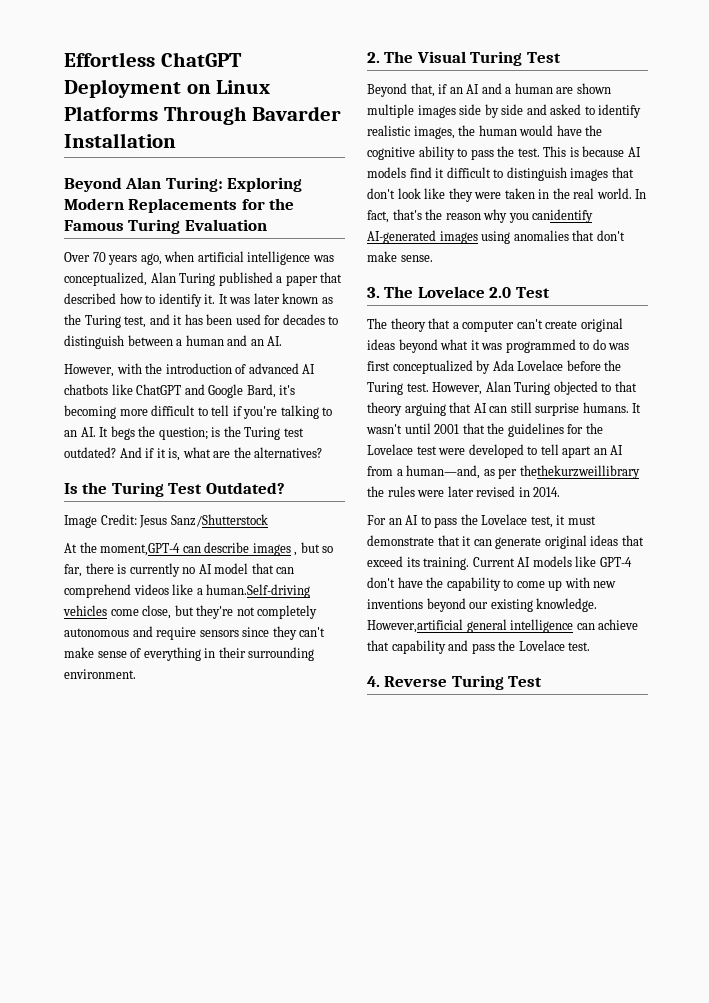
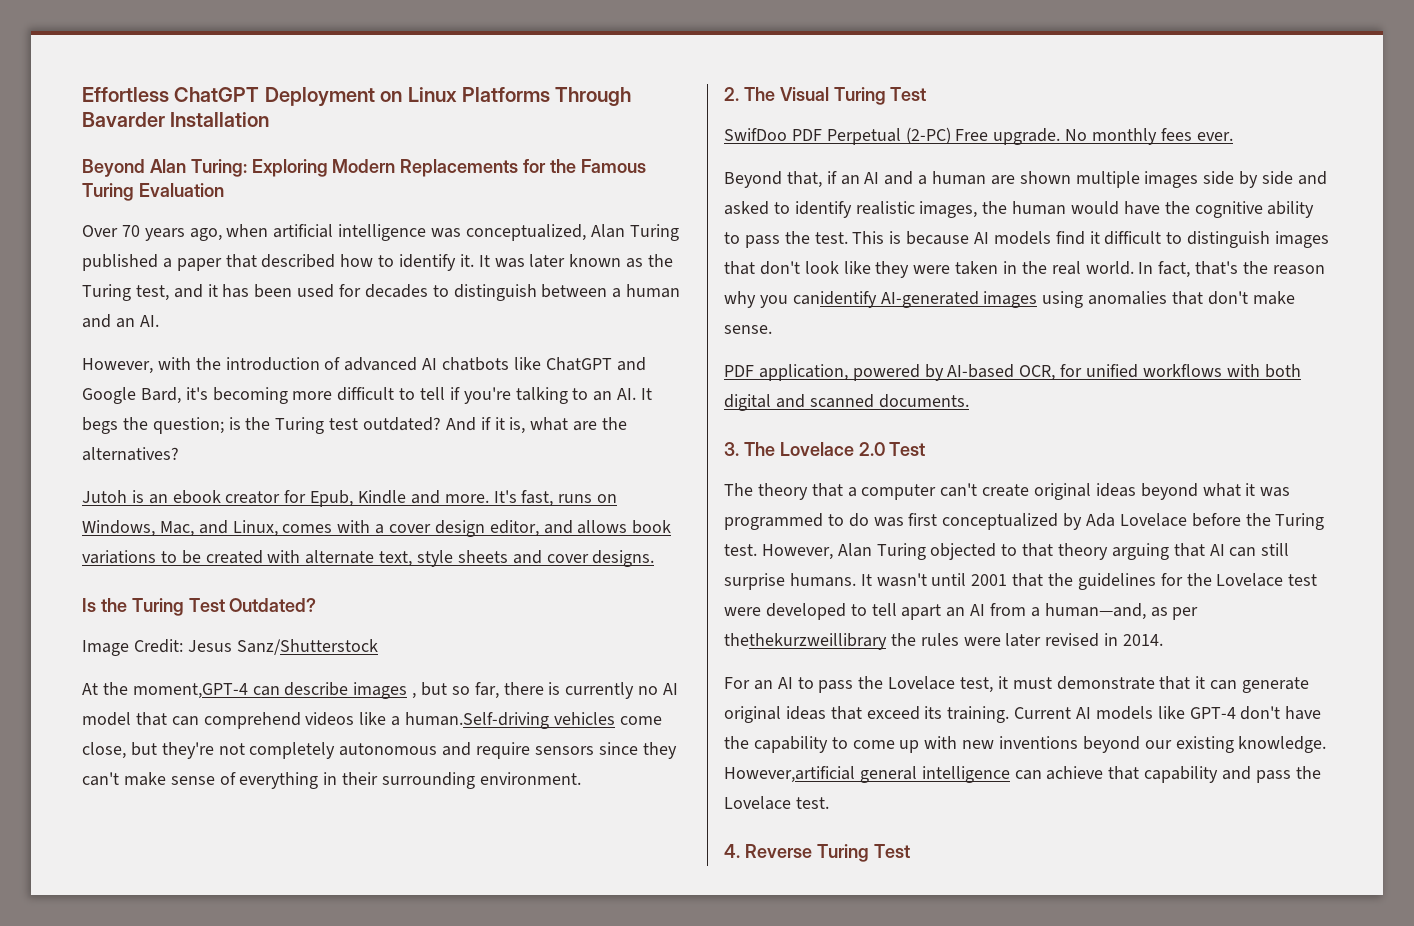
+ Jutoh is an ebook creator for Epub, Kindle and more. It's fast, runs on Windows, Mac, and Linux, comes with a cover design editor, and allows book variations to be created with alternate text, style sheets and cover designs.
+ SwifDoo PDF Perpetual (2-PC) Free upgrade. No monthly fees ever.
+ PDF application, powered by AI-based OCR, for unified workflows with both digital and scanned documents.

